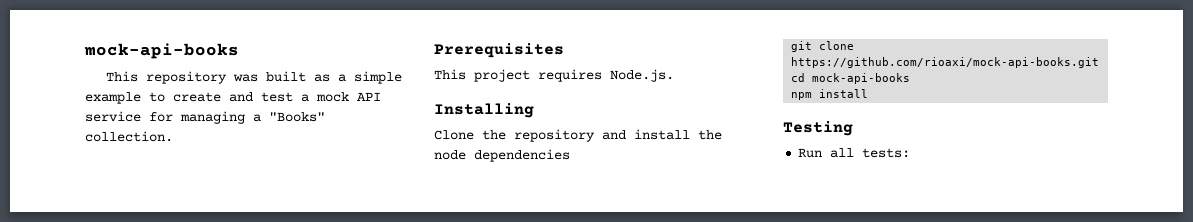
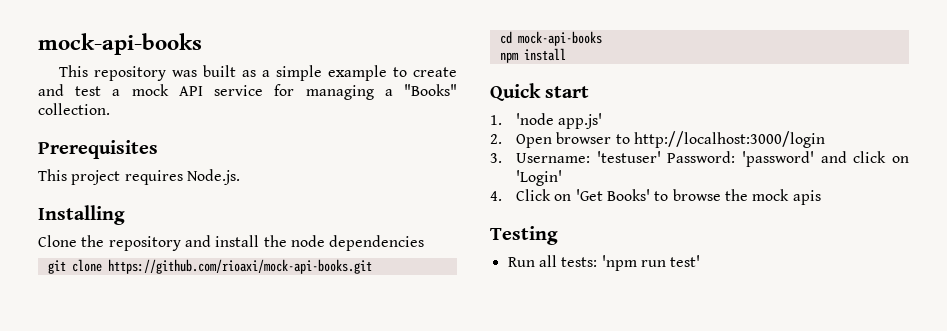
+ Quick start
+ 1. 'node app.js'
+ 2. Open browser to http://localhost:3000/login
+ 3. Username: 'testuser' Password: 'password' and click on 'Login'
+ 4. Click on 'Get Books' to browse the mock apis
- Run all tests:
+ Run all tests: 'npm run test'

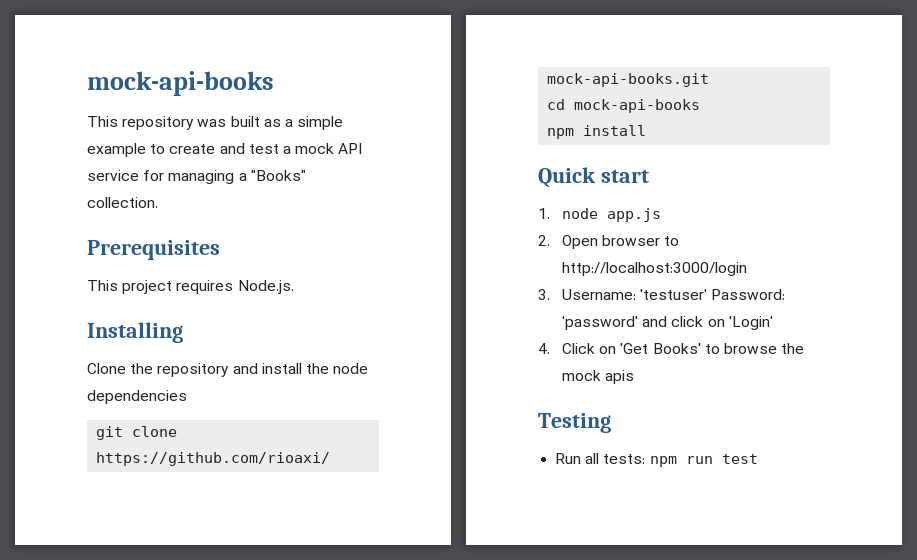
- 1. 'node app.js'
+ 1. node app.js
- Run all tests: 'npm run test'
+ Run all tests: npm run test

